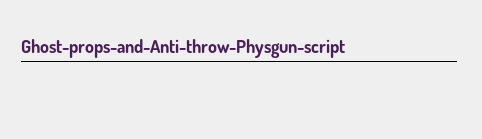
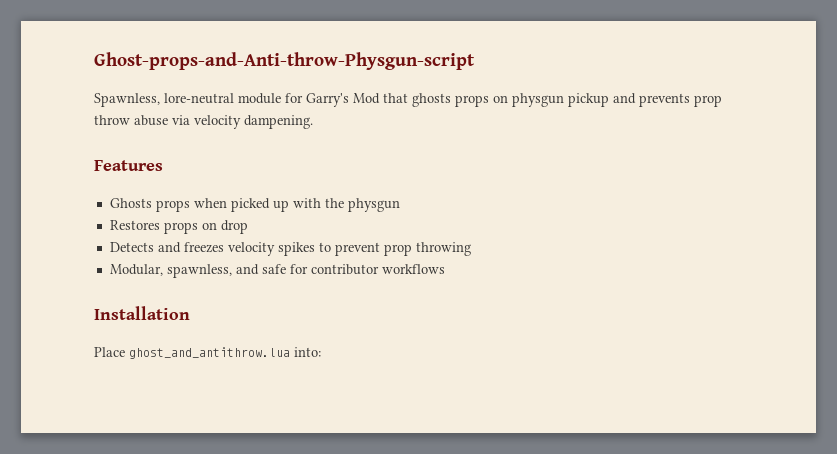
+ Spawnless, lore-neutral module for Garry's Mod that ghosts props on physgun pickup and prevents prop throw abuse via velocity dampening.
+ Features
+ Ghosts props when picked up with the physgun
+ Restores props on drop
+ Detects and freezes velocity spikes to prevent prop throwing
+ Modular, spawnless, and safe for contributor workflows
+ Installation
+ Place ghost_and_antithrow.lua into:

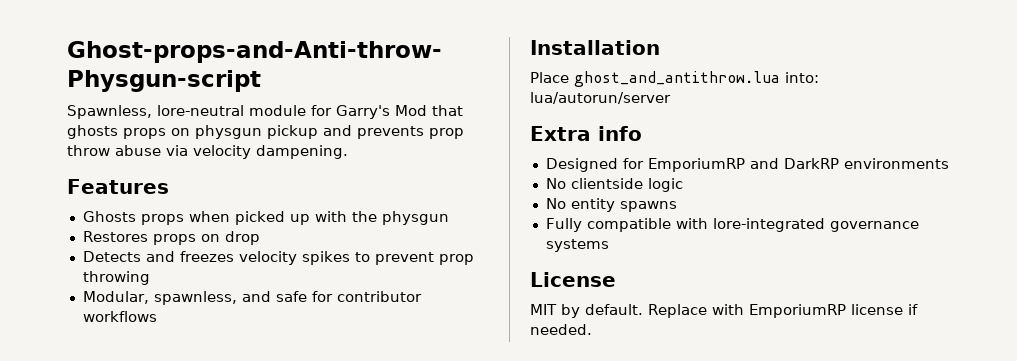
- Place ghost_and_antithrow.lua into:
+ Place ghost_and_antithrow.lua into: lua/autorun/server
+ Extra info
+ Designed for EmporiumRP and DarkRP environments
+ No clientside logic
+ No entity spawns
+ Fully compatible with lore-integrated governance systems
+ License
+ MIT by default. Replace with EmporiumRP license if needed.

